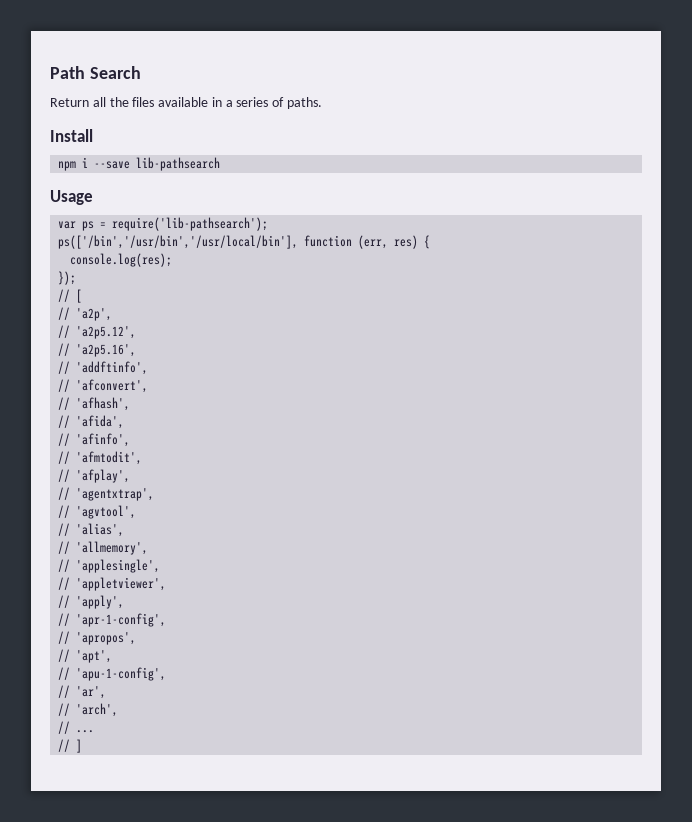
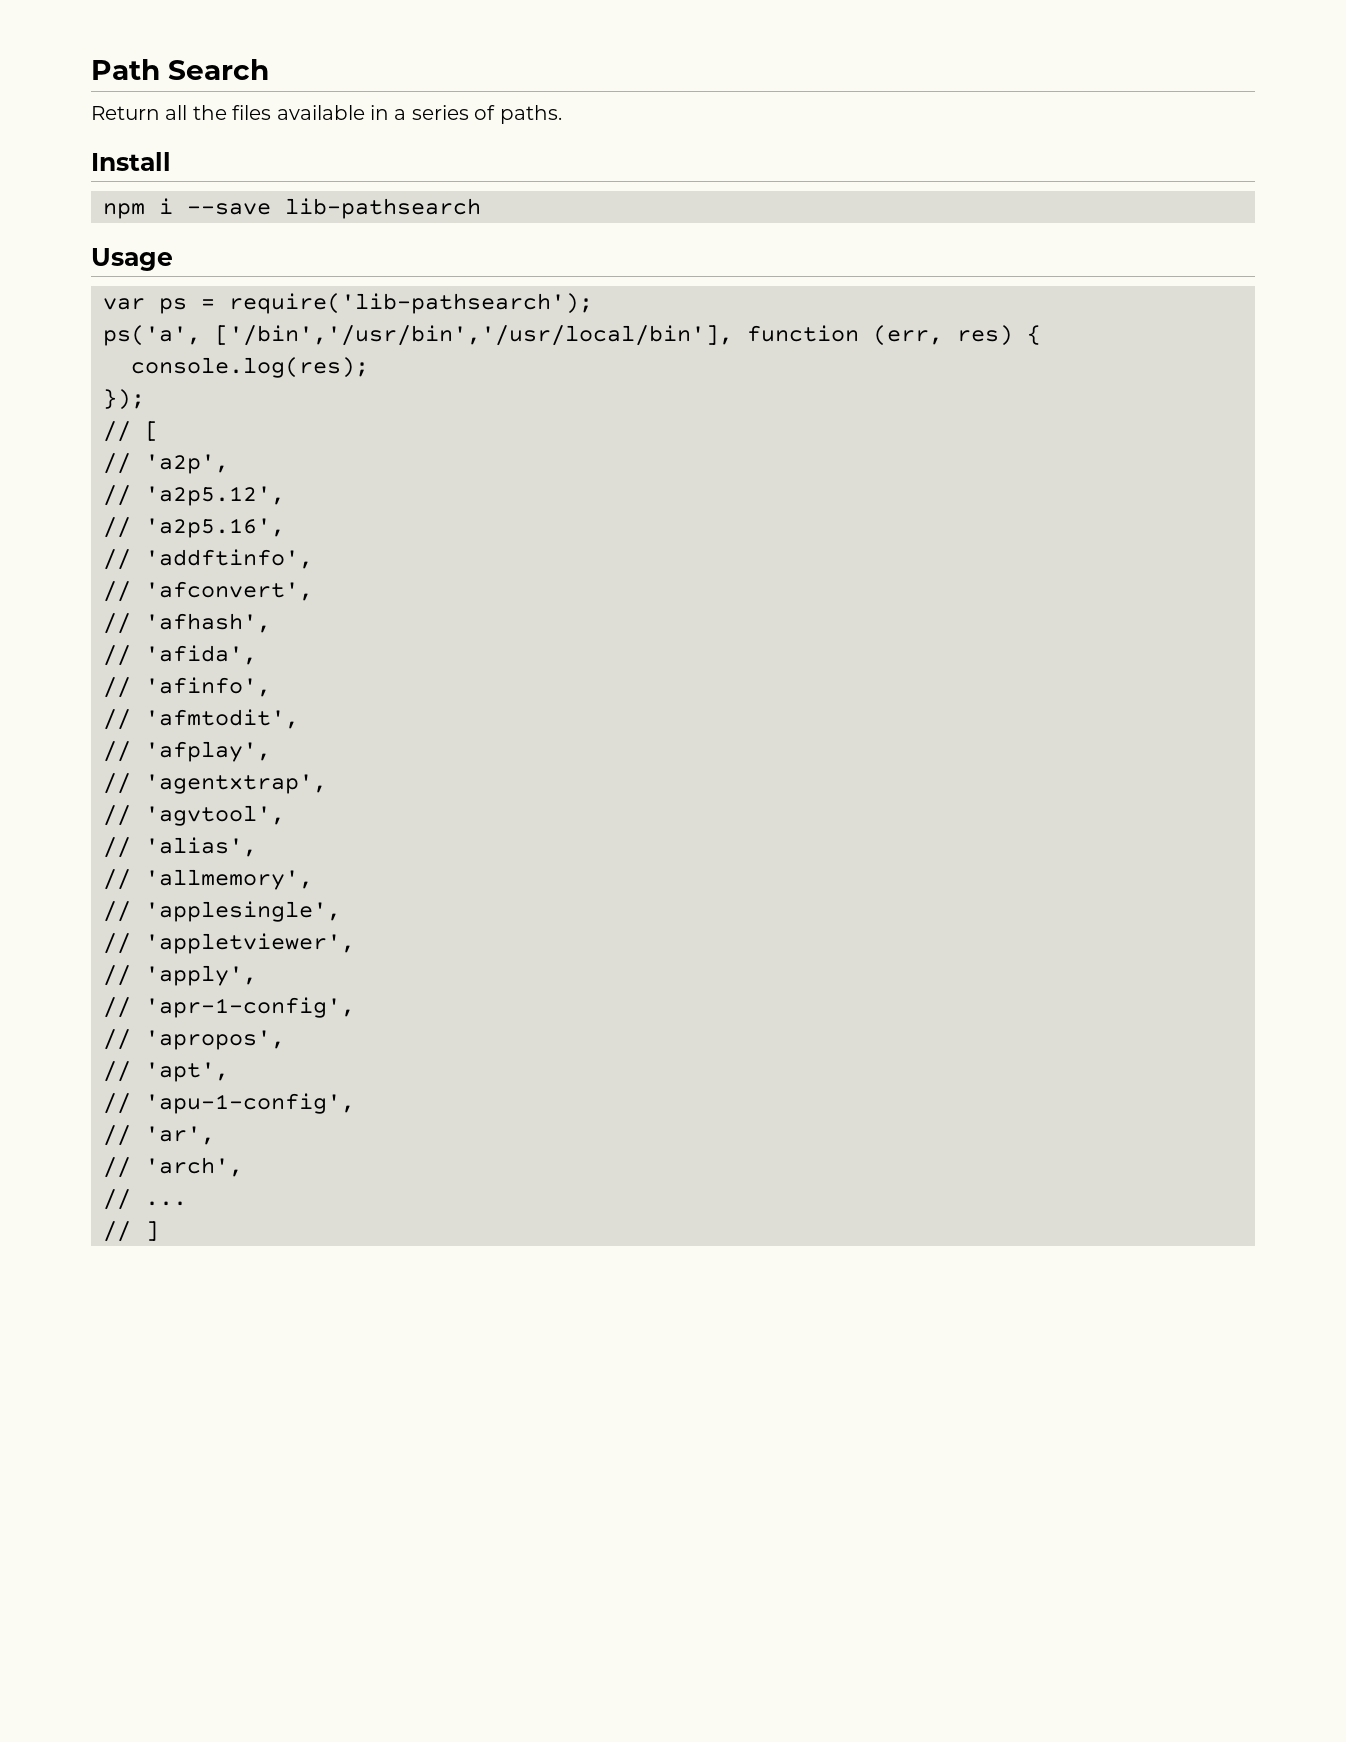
- ps(['/bin','/usr/bin','/usr/local/bin'], function (err, res) {
+ ps('a', ['/bin','/usr/bin','/usr/local/bin'], function (err, res) {

